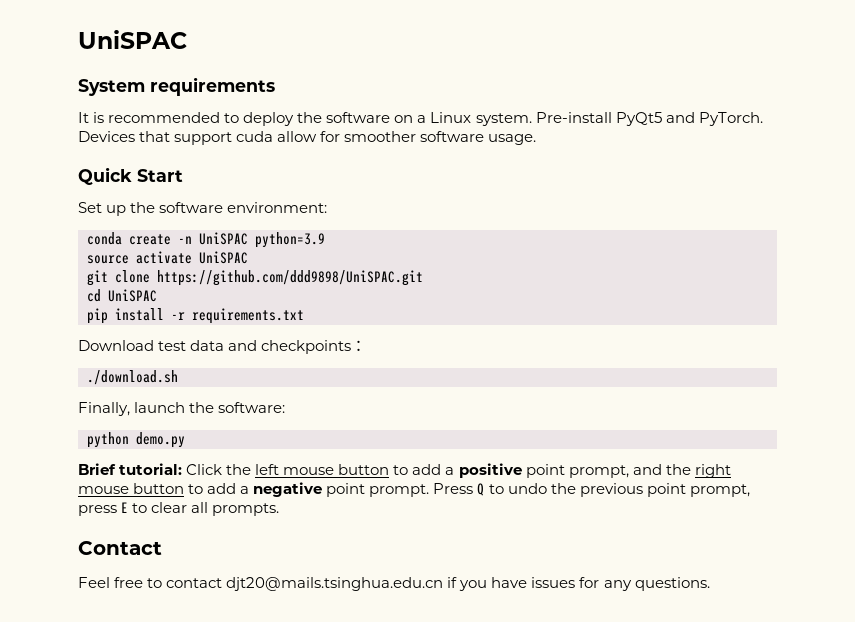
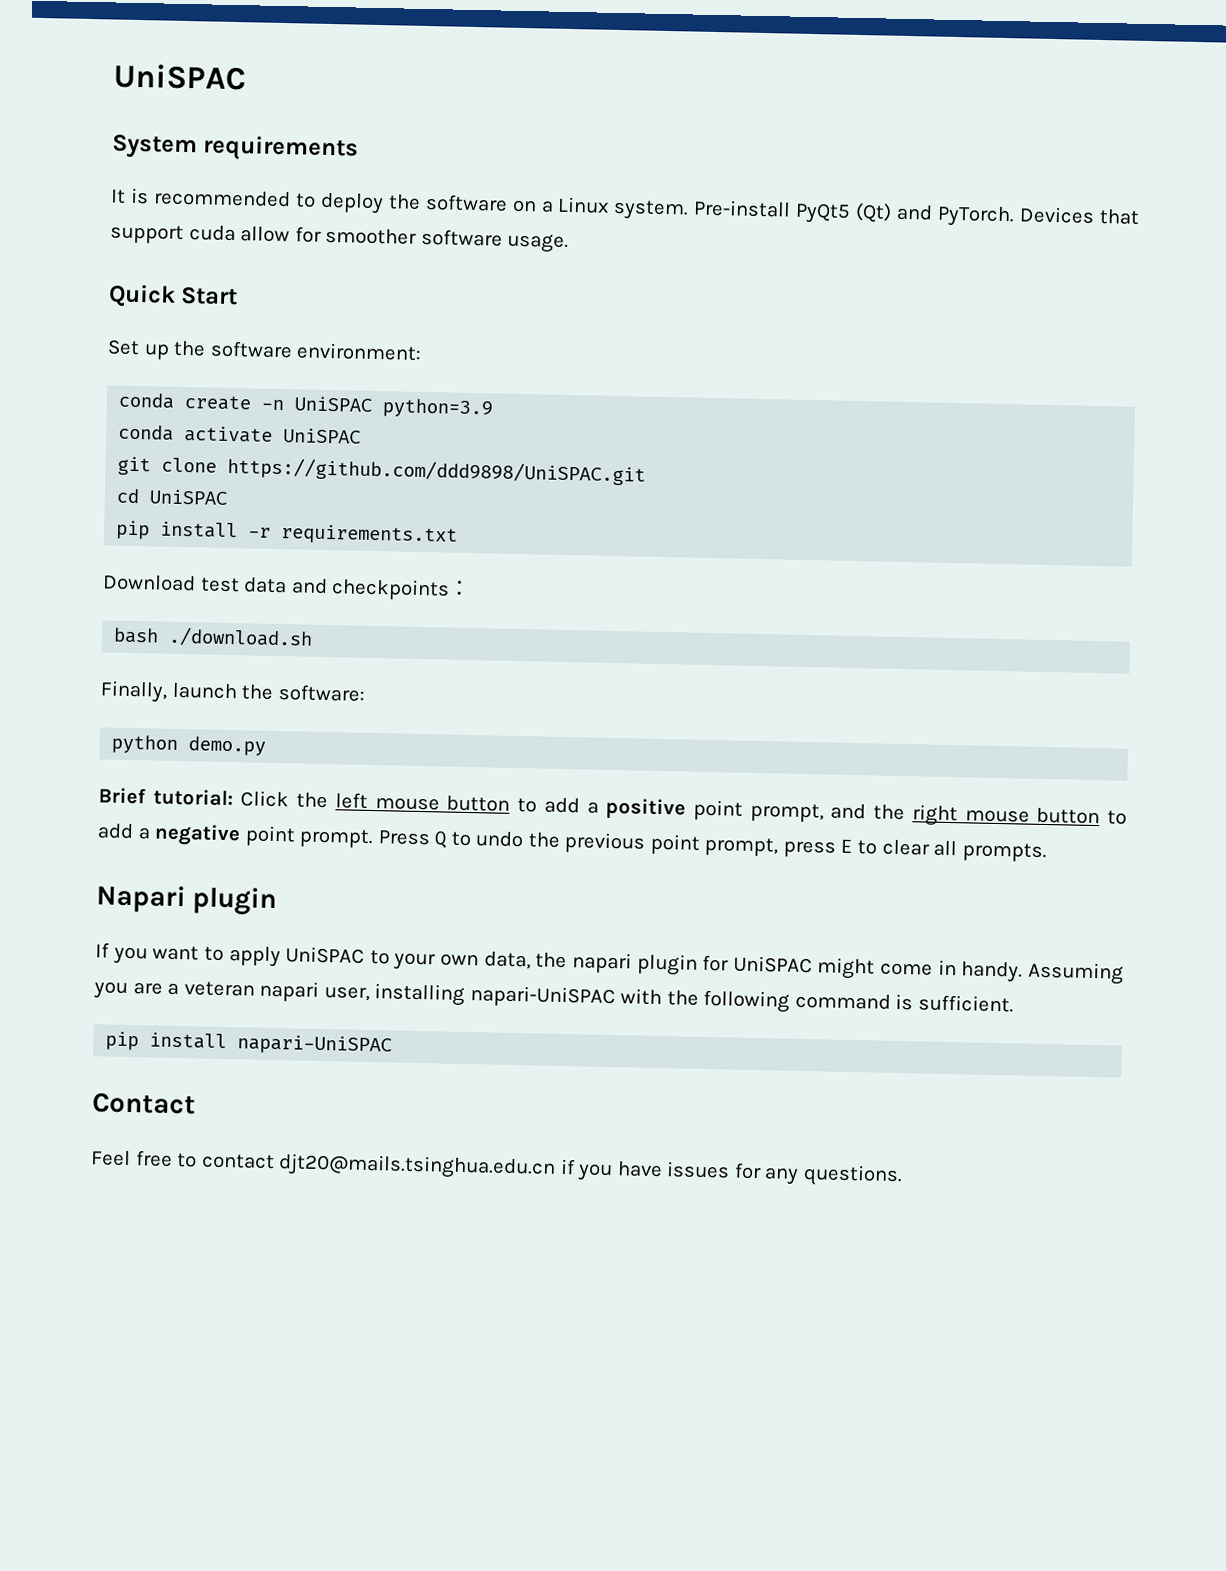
- Pre-install PyQt5 and PyTorch.
+ Pre-install PyQt5 (Qt) and PyTorch.
- source activate UniSPAC
+ conda activate UniSPAC
- ./download.sh
+ bash ./download.sh
+ Napari plugin
+ If you want to apply UniSPAC to your own data, the napari plugin for UniSPAC might come in handy. Assuming you are a veteran napari user, installing napari-UniSPAC with the following command is sufficient.
+ pip install napari-UniSPAC

